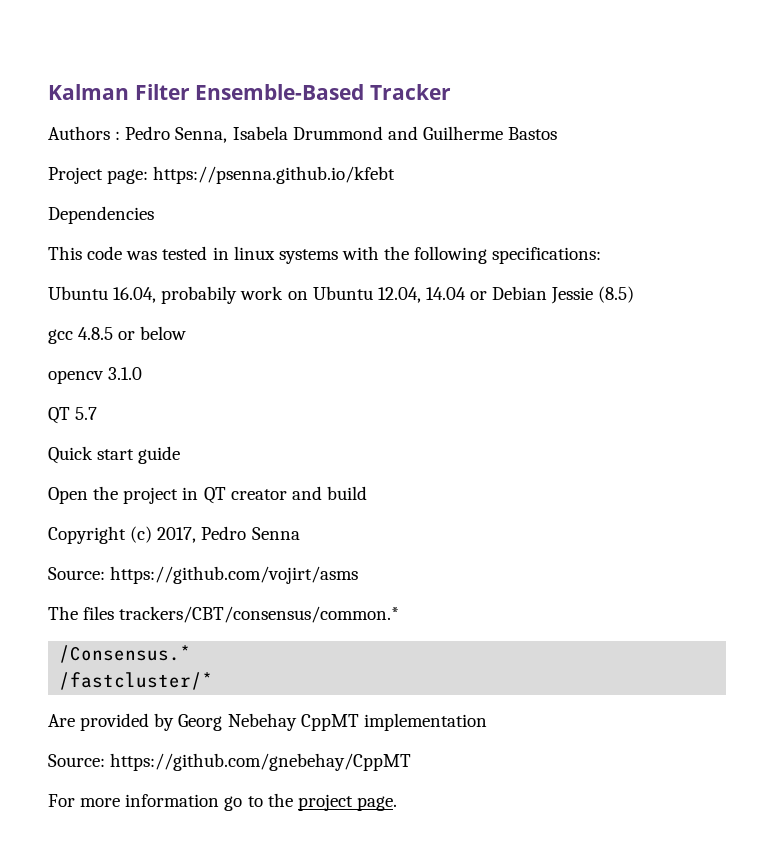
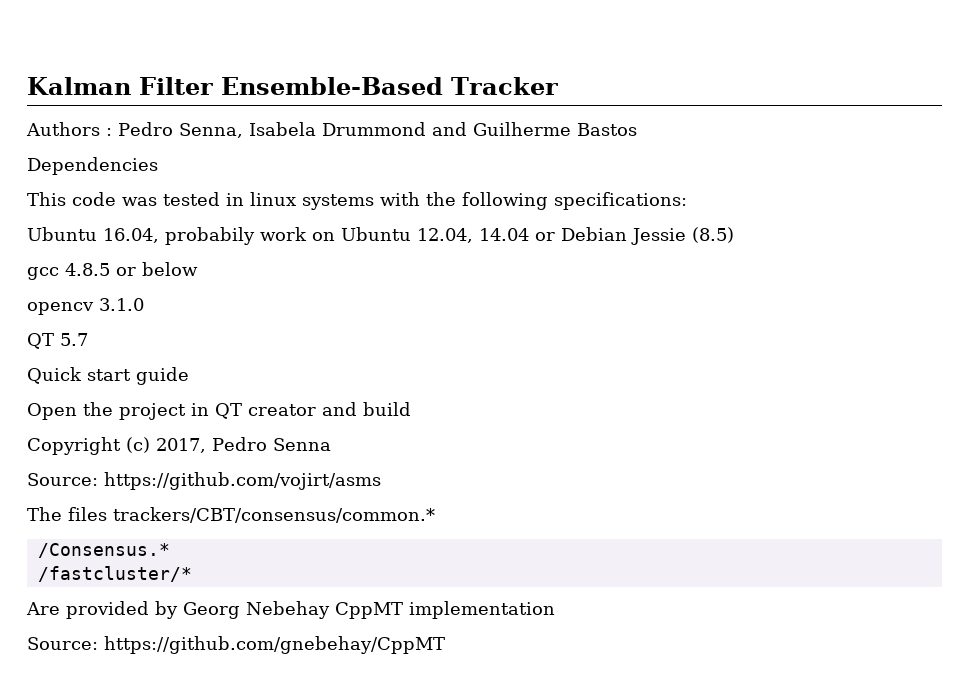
- Project page: https://psenna.github.io/kfebt
- For more information go to the project page.

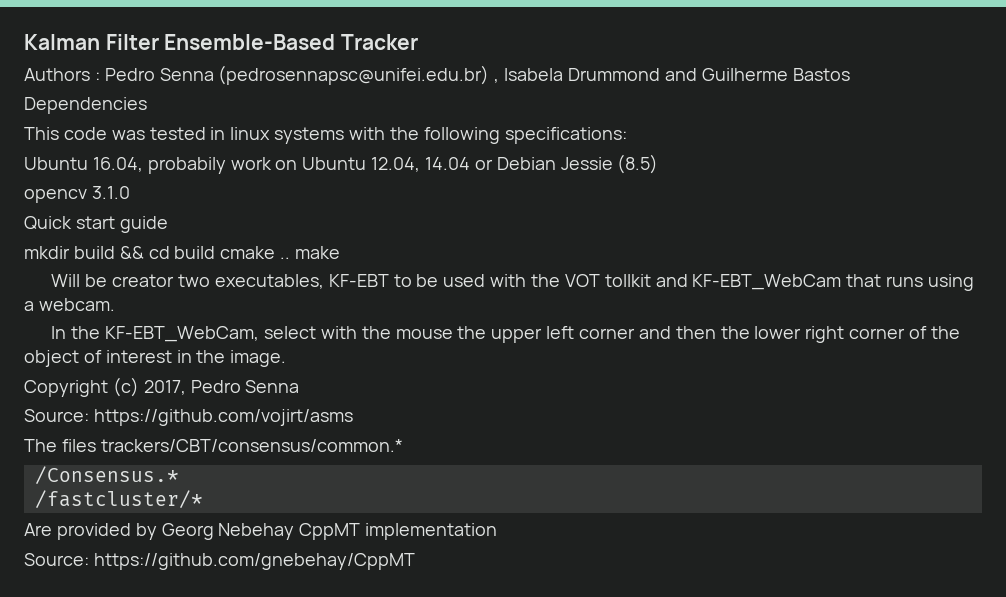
- Authors : Pedro Senna, Isabela Drummond and Guilherme Bastos
+ Authors : Pedro Senna (pedrosennapsc@unifei.edu.br) , Isabela Drummond and Guilherme Bastos
- gcc 4.8.5 or below
- QT 5.7
- Open the project in QT creator and build
+ mkdir build && cd build cmake .. make
+ Will be creator two executables, KF-EBT to be used with the VOT tollkit and KF-EBT_WebCam that runs using a webcam.
+ In the KF-EBT_WebCam, select with the mouse the upper left corner and then the lower right corner of the object of interest in the image.

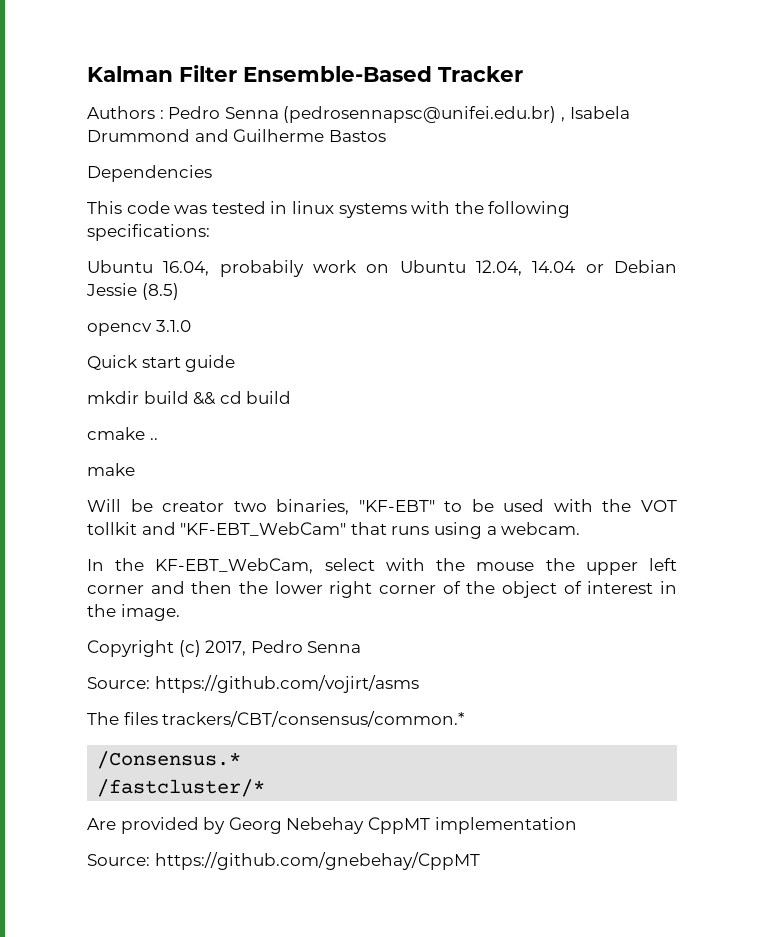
- mkdir build && cd build cmake .. make
+ mkdir build && cd build
+ cmake ..
+ make
- Will be creator two executables, KF-EBT to be used with the VOT tollkit and KF-EBT_WebCam that runs using a webcam.
+ Will be creator two binaries, "KF-EBT" to be used with the VOT tollkit and "KF-EBT_WebCam" that runs using a webcam.

